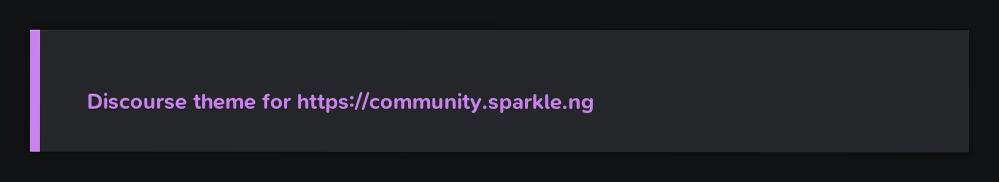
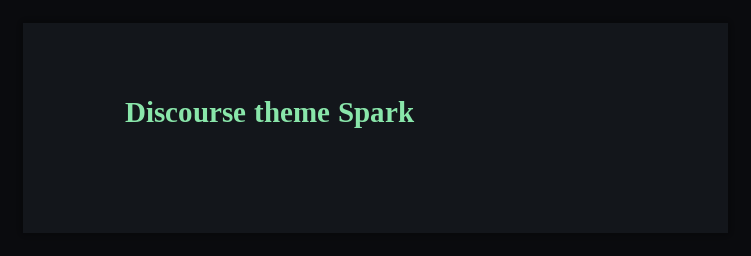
- Discourse theme for https://community.sparkle.ng
+ Discourse theme Spark

